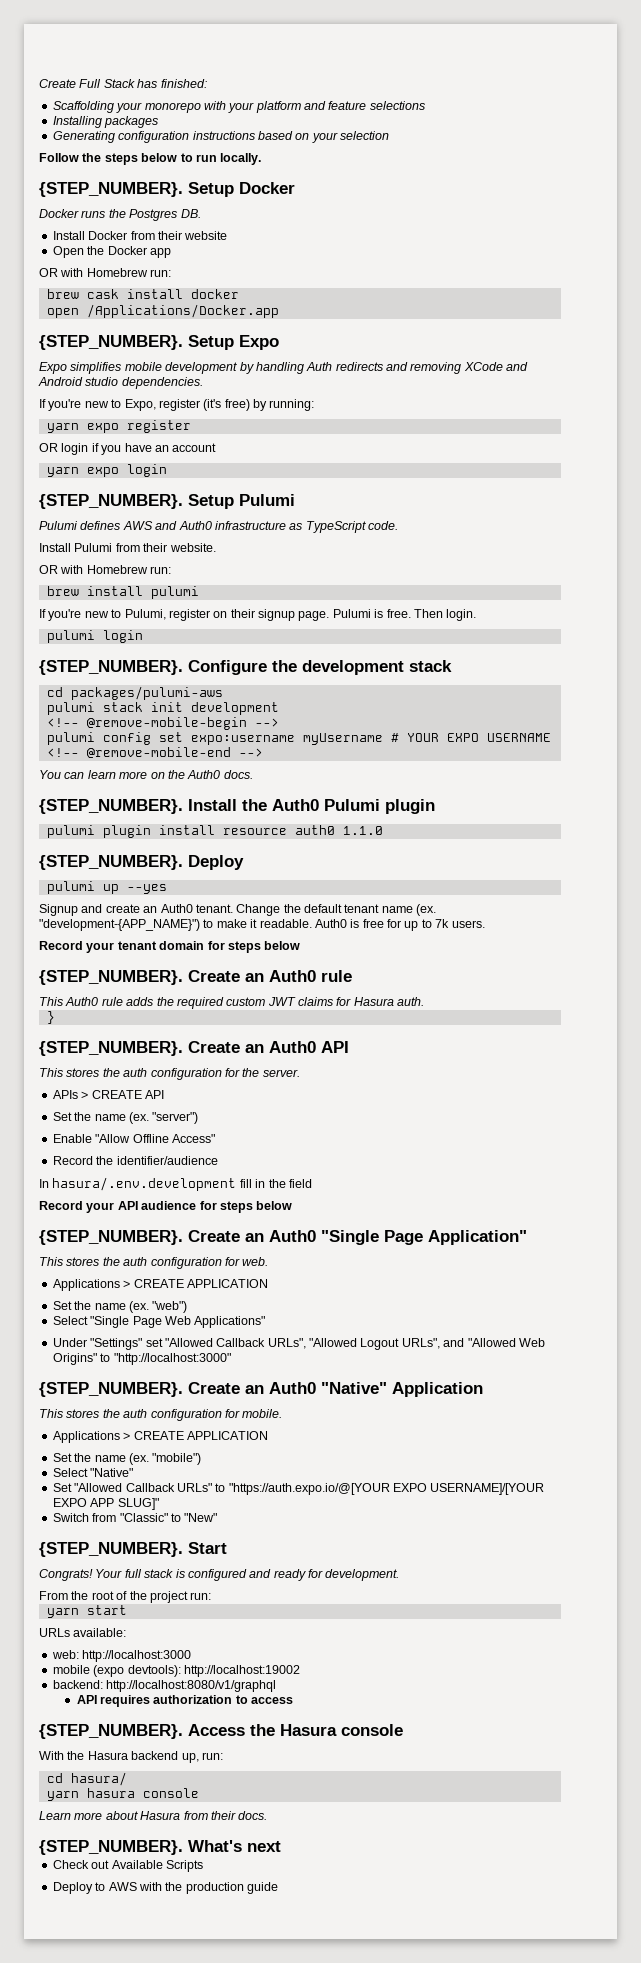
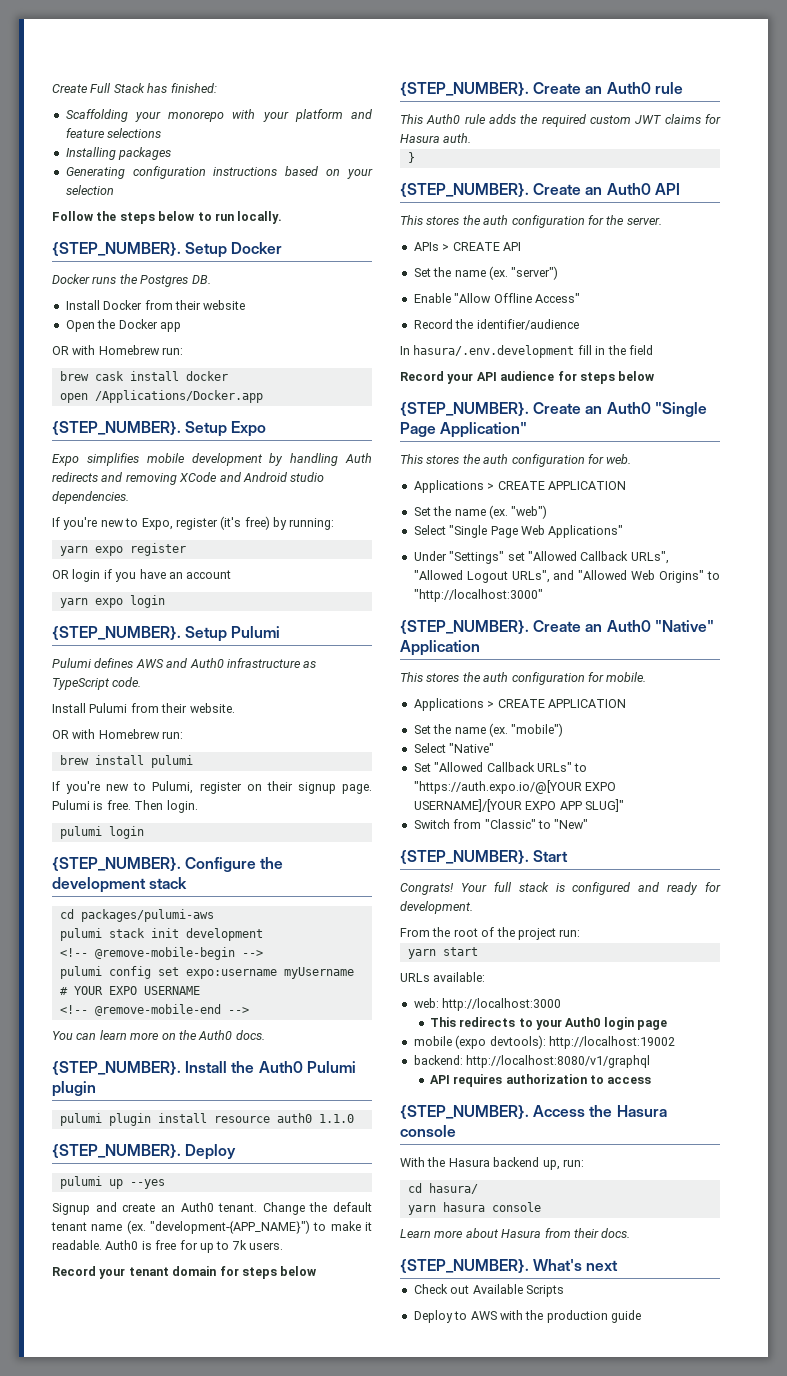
+ This redirects to your Auth0 login page

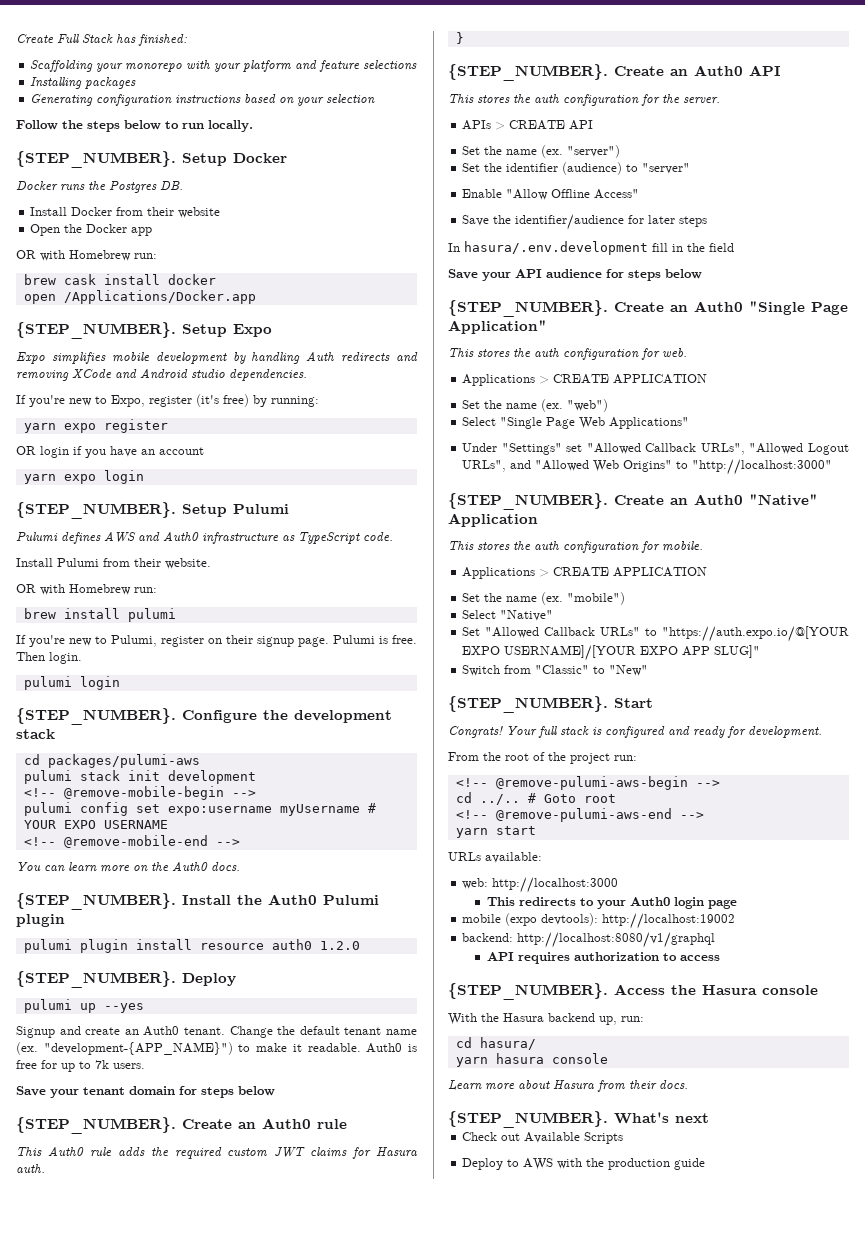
- pulumi plugin install resource auth0 1.1.0
+ pulumi plugin install resource auth0 1.2.0
- Record your tenant domain for steps below
+ Save your tenant domain for steps below
+ Set the identifier (audience) to "server"
- Record the identifier/audience
+ Save the identifier/audience for later steps
- Record your API audience for steps below
+ Save your API audience for steps below
+ <!-- @remove-pulumi-aws-begin -->
+ cd ../.. # Goto root
+ <!-- @remove-pulumi-aws-end -->

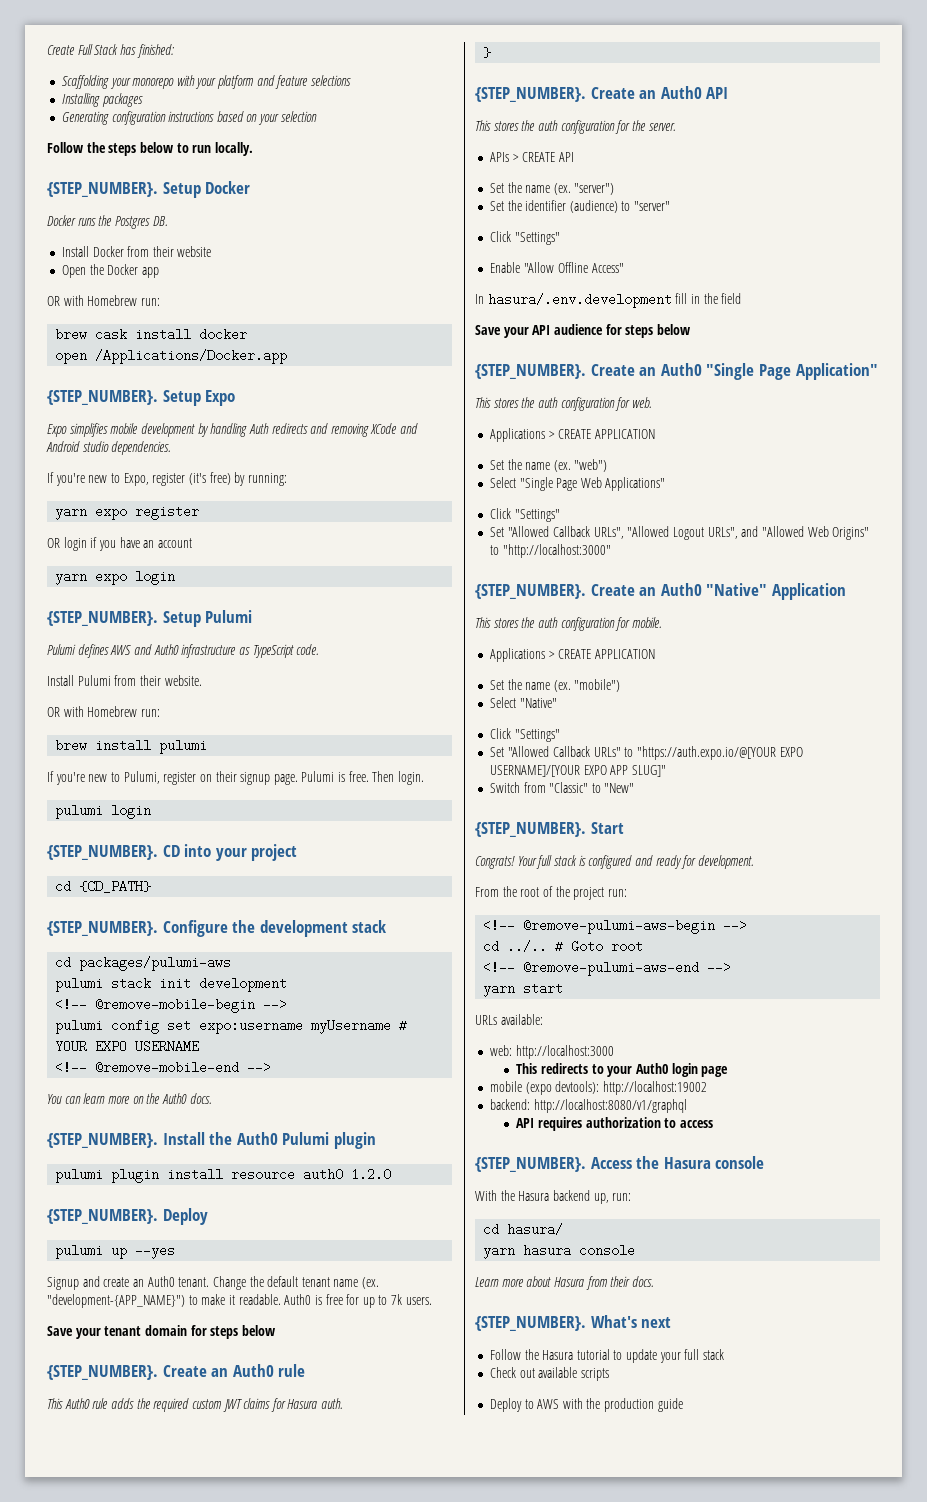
+ {STEP_NUMBER}. CD into your project
+ cd {CD_PATH}
  Set the identifier (audience) to "server"
+ Click "Settings"
- Save the identifier/audience for later steps
  Select "Single Page Web Applications"
- Under "Settings" set "Allowed Callback URLs", "Allowed Logout URLs", and "Allowed Web Origins" to "http://localhost:3000"
+ Click "Settings"
+ Set "Allowed Callback URLs", "Allowed Logout URLs", and "Allowed Web Origins" to "http://localhost:3000"
  Select "Native"
+ Click "Settings"
+ Follow the Hasura tutorial to update your full stack
- Check out Available Scripts
+ Check out available scripts

